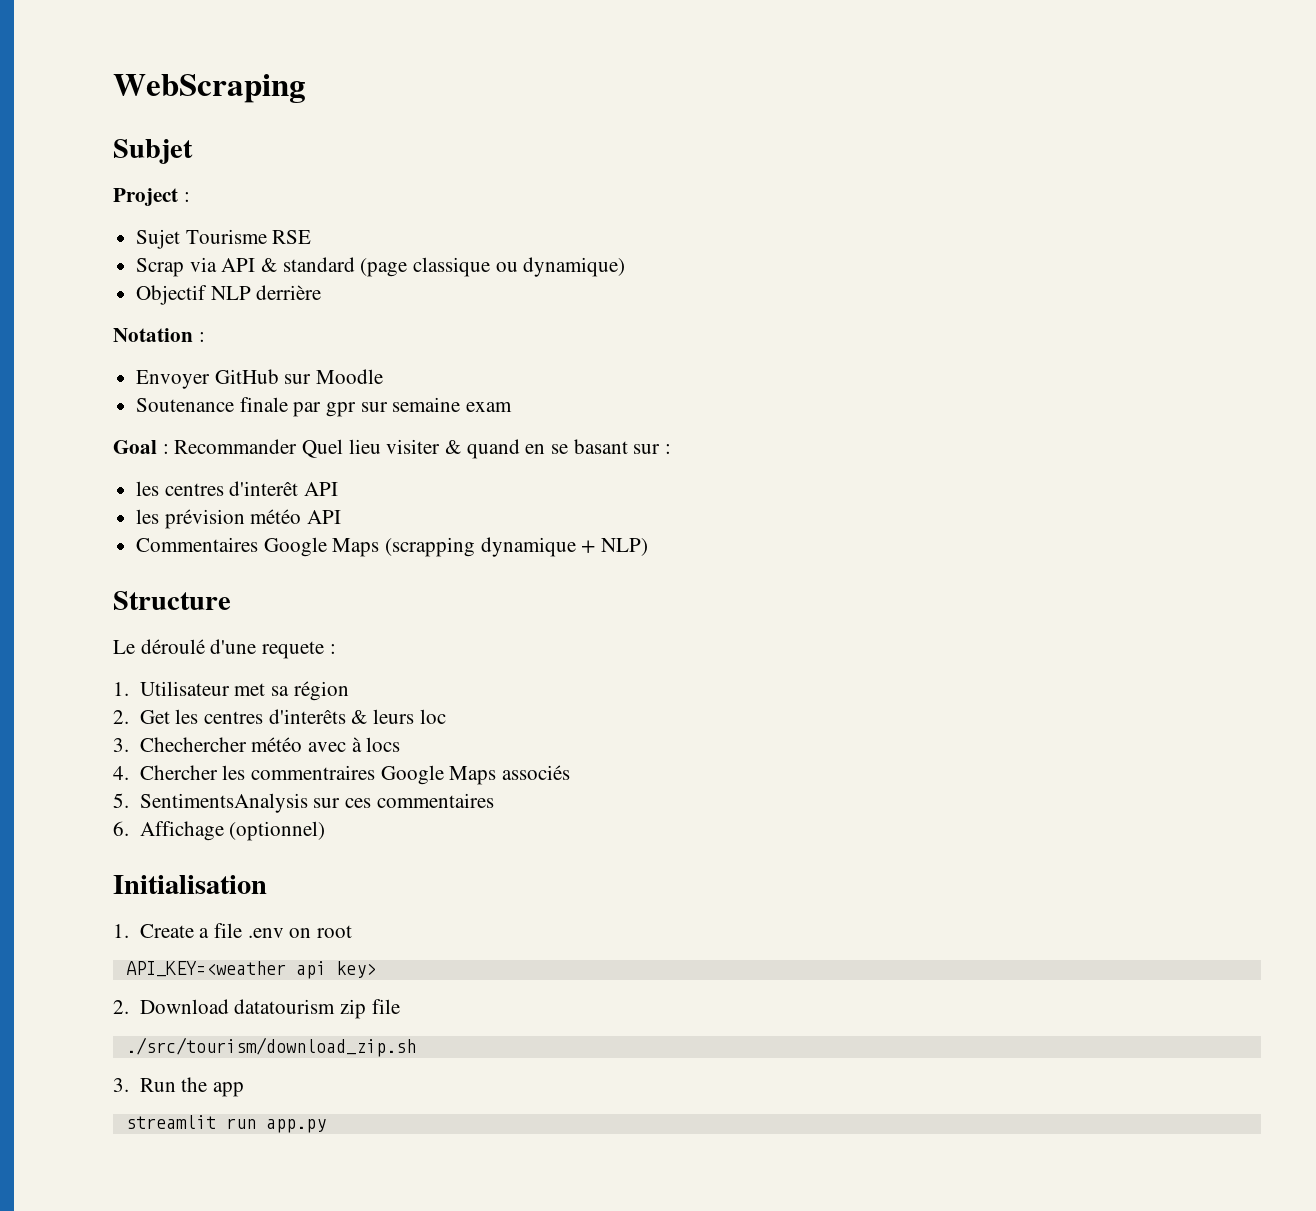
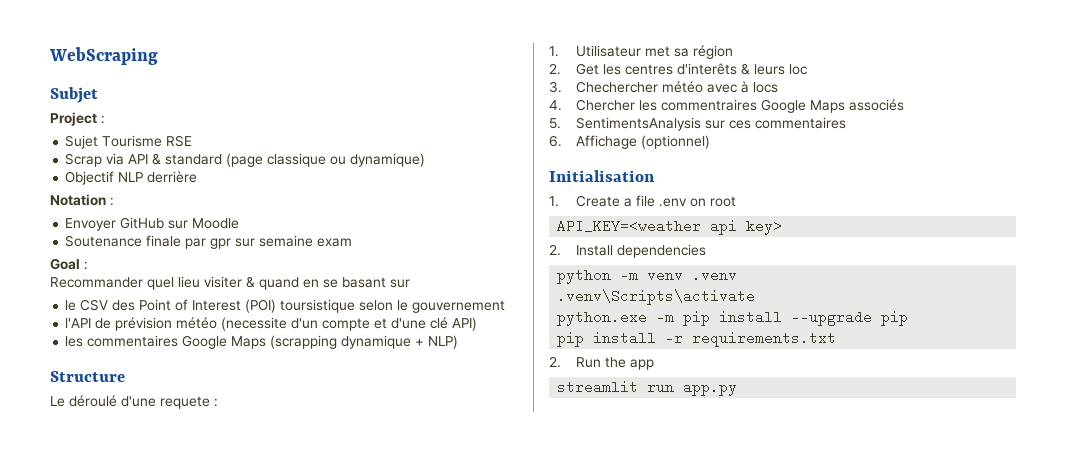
- Goal : Recommander Quel lieu visiter & quand en se basant sur :
- les centres d'interêt API
- les prévision météo API
- Commentaires Google Maps (scrapping dynamique + NLP)
+ Goal :
+ Recommander quel lieu visiter & quand en se basant sur
+ le CSV des Point of Interest (POI) toursistique selon le gouvernement
+ l'API de prévision météo (necessite d'un compte et d'une clé API)
+ les commentaires Google Maps (scrapping dynamique + NLP)
- 2. Download datatourism zip file
- ./src/tourism/download_zip.sh
- 3. Run the app
+ 2. Install dependencies
+ python -m venv .venv
+ .venv\Scripts\activate
+ python.exe -m pip install --upgrade pip
+ pip install -r requirements.txt
+ 2. Run the app

